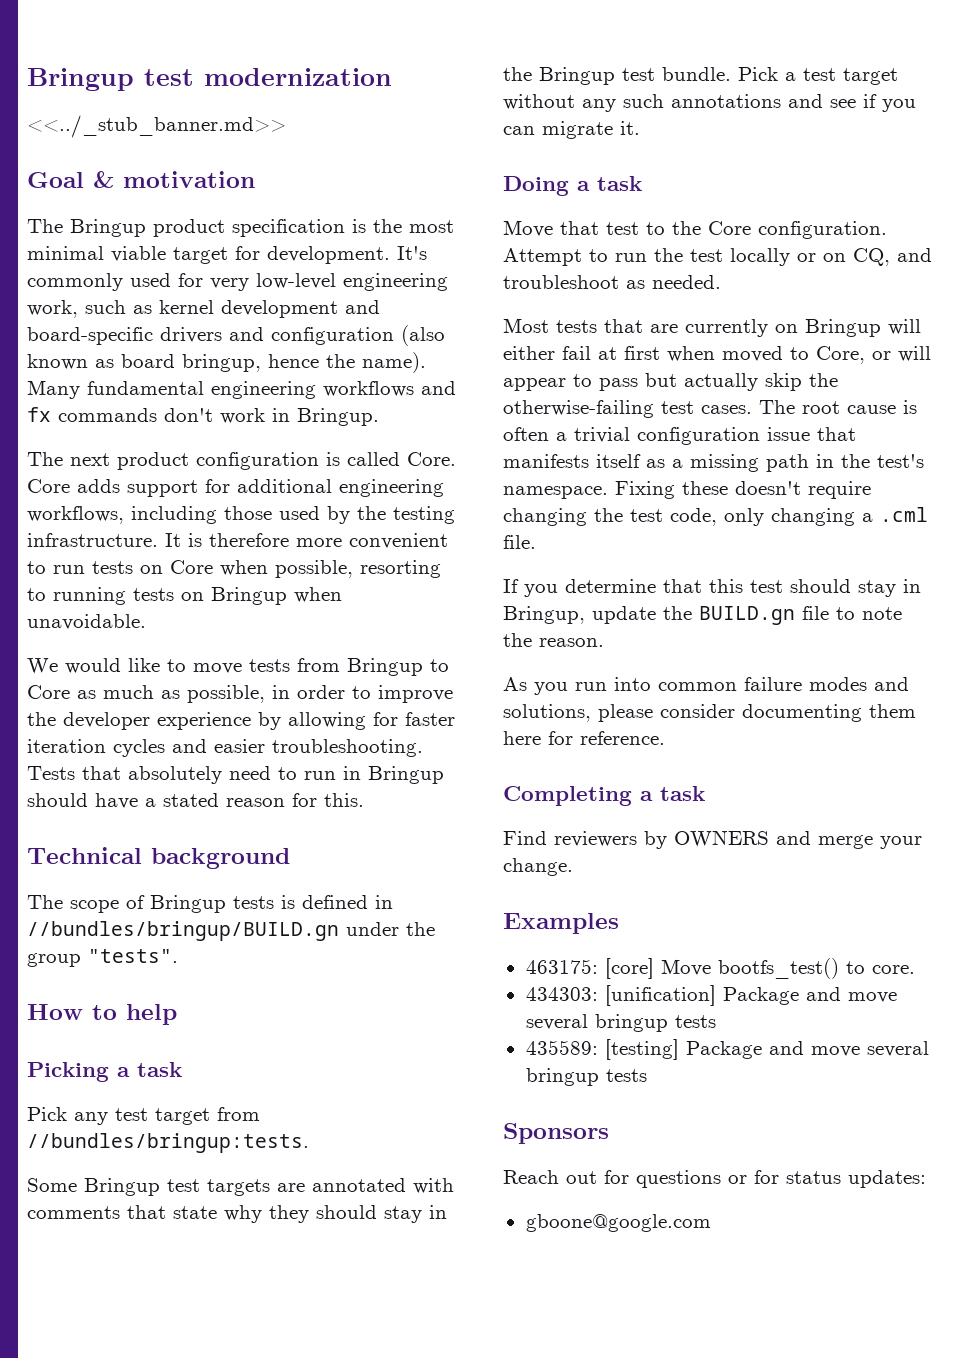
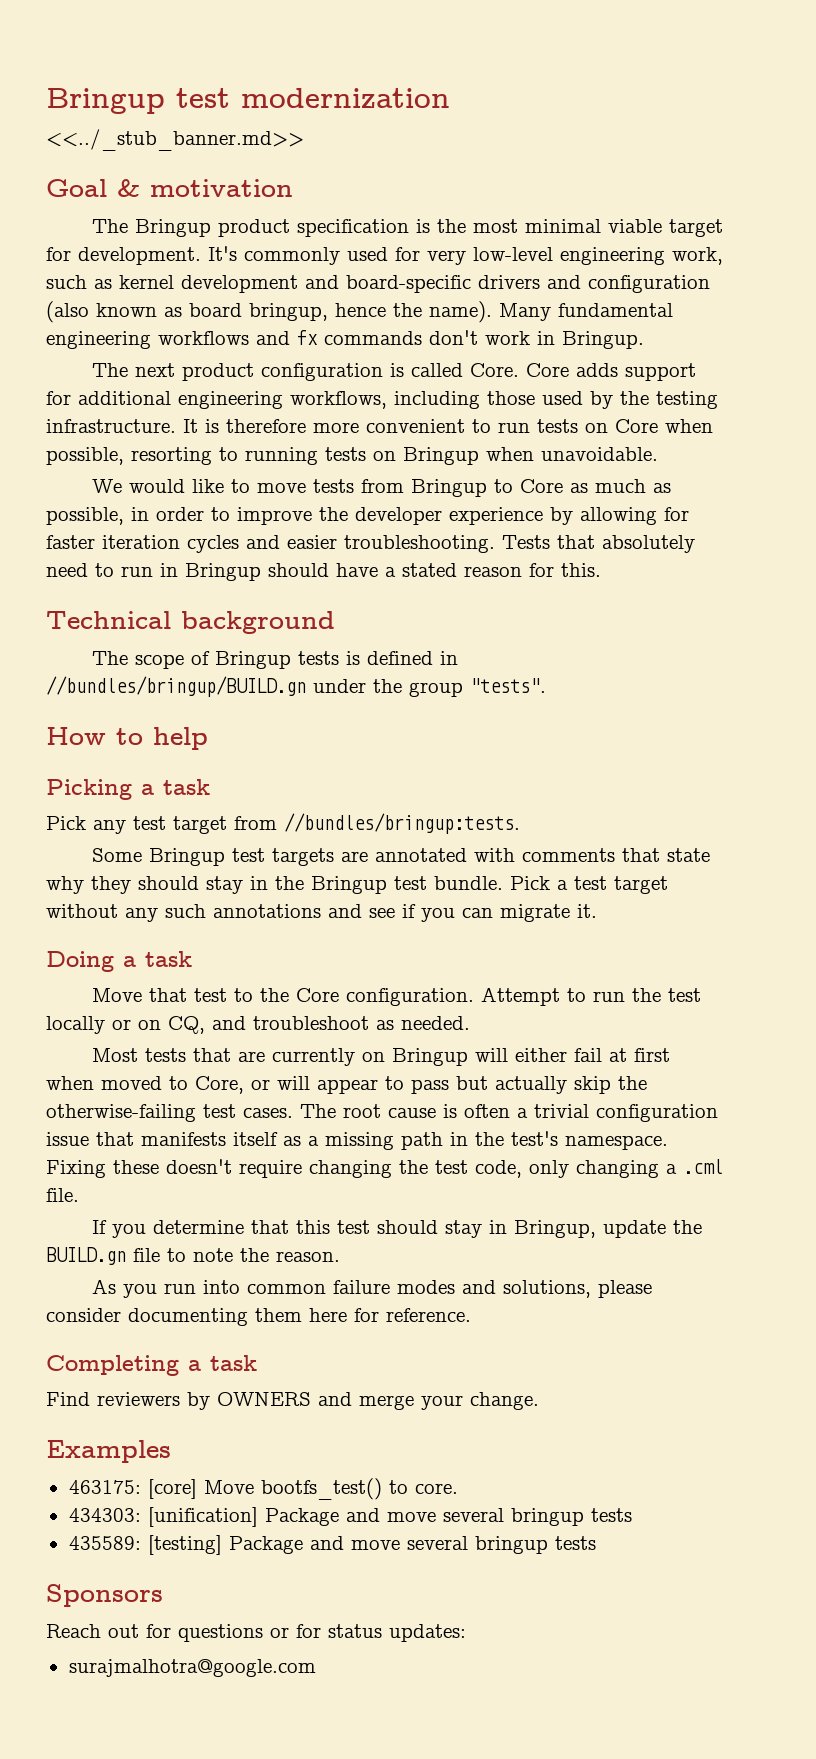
- gboone@google.com
+ surajmalhotra@google.com

